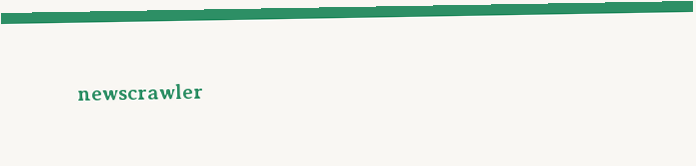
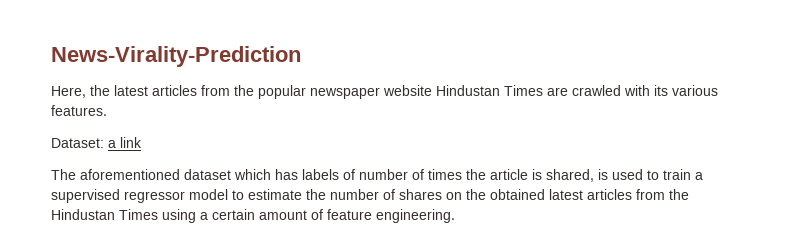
- newscrawler
+ News-Virality-Prediction
+ Here, the latest articles from the popular newspaper website Hindustan Times are crawled with its various features.
+ Dataset: a link
+ The aforementioned dataset which has labels of number of times the article is shared, is used to train a supervised regressor model to estimate the number of shares on the obtained latest articles from the Hindustan Times using a certain amount of feature engineering.

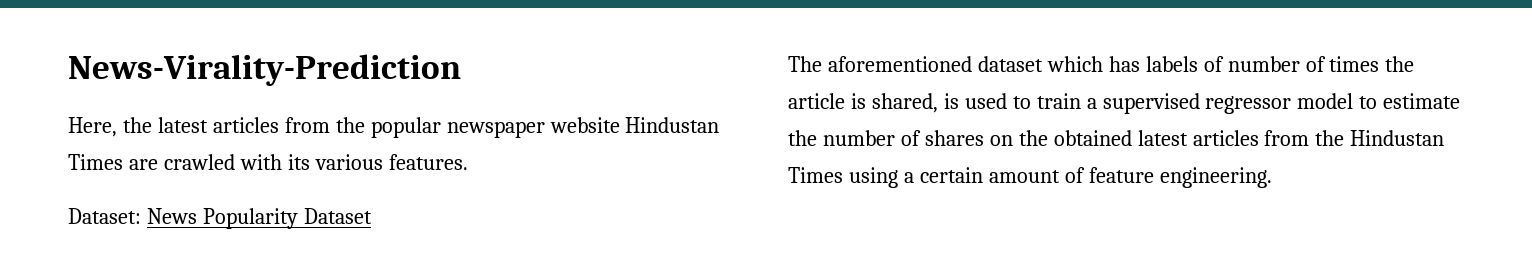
- Dataset: a link
+ Dataset: News Popularity Dataset

